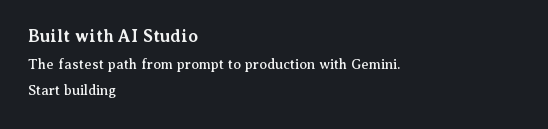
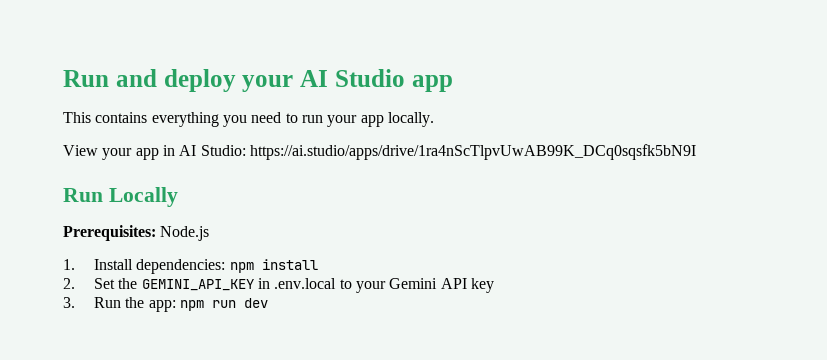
- Built with AI Studio
- The fastest path from prompt to production with Gemini.
- Start building
+ Run and deploy your AI Studio app
+ This contains everything you need to run your app locally.
+ View your app in AI Studio: https://ai.studio/apps/drive/1ra4nScTlpvUwAB99K_DCq0sqsfk5bN9I
+ Run Locally
+ Prerequisites: Node.js
+ 1. Install dependencies: npm install
+ 2. Set the GEMINI_API_KEY in .env.local to your Gemini API key
+ 3. Run the app: npm run dev

